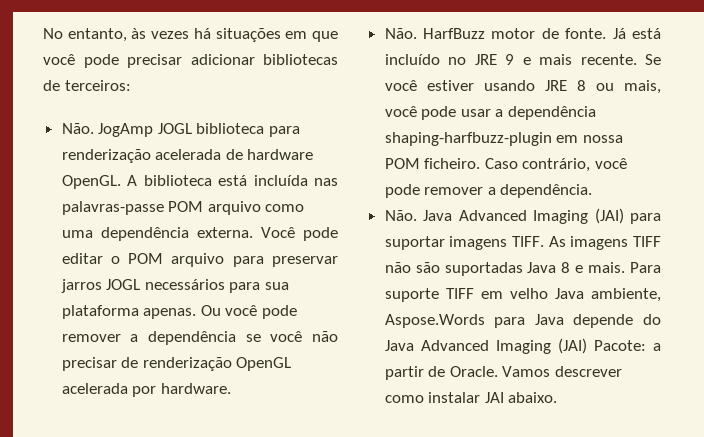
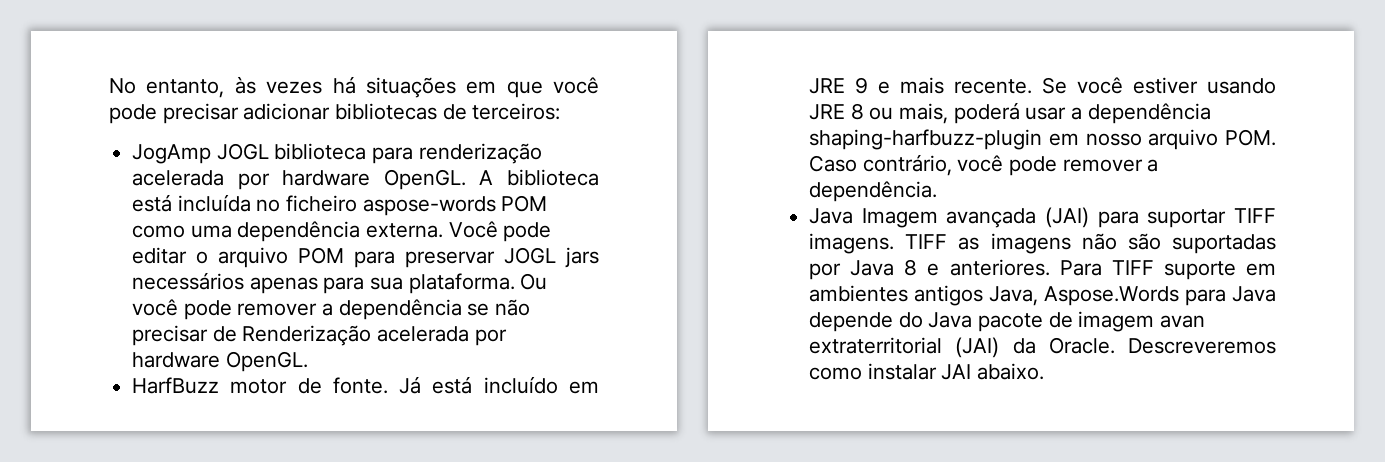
- Não. JogAmp JOGL biblioteca para renderização acelerada de hardware OpenGL.
+ JogAmp JOGL biblioteca para renderização acelerada por hardware OpenGL.
- A biblioteca está incluída nas palavras-passe POM arquivo como uma dependência externa.
+ A biblioteca está incluída no ficheiro aspose-words POM como uma dependência externa.
- Você pode editar o POM arquivo para preservar jarros JOGL necessários para sua plataforma apenas.
+ Você pode editar o arquivo POM para preservar JOGL jars necessários apenas para sua plataforma.
- Ou você pode remover a dependência se você não precisar de renderização OpenGL acelerada por hardware.
- Não. HarfBuzz motor de fonte.
+ Ou você pode remover a dependência se não precisar de Renderização acelerada por hardware OpenGL.
+ HarfBuzz motor de fonte.
- Já está incluído no JRE 9 e mais recente.
+ Já está incluído em JRE 9 e mais recente.
- Se você estiver usando JRE 8 ou mais, você pode usar a dependência shaping-harfbuzz-plugin em nossa POM ficheiro. Caso contrário, você pode remover a dependência.
+ Se você estiver usando JRE 8 ou mais, poderá usar a dependência shaping-harfbuzz-plugin em nosso arquivo POM. Caso contrário, você pode remover a dependência.
- Não. Java Advanced Imaging (JAI) para suportar imagens TIFF. As imagens TIFF não são suportadas Java 8 e mais. Para suporte TIFF em velho Java ambiente, Aspose.Words para Java depende do Java Advanced Imaging (JAI) Pacote: a partir de Oracle. Vamos descrever como instalar JAI abaixo.
+ Java Imagem avançada (JAI) para suportar TIFF imagens. TIFF as imagens não são suportadas por Java 8 e anteriores. Para TIFF suporte em ambientes antigos Java, Aspose.Words para Java depende do Java pacote de imagem avan extraterritorial (JAI) da Oracle. Descreveremos como instalar JAI abaixo.

